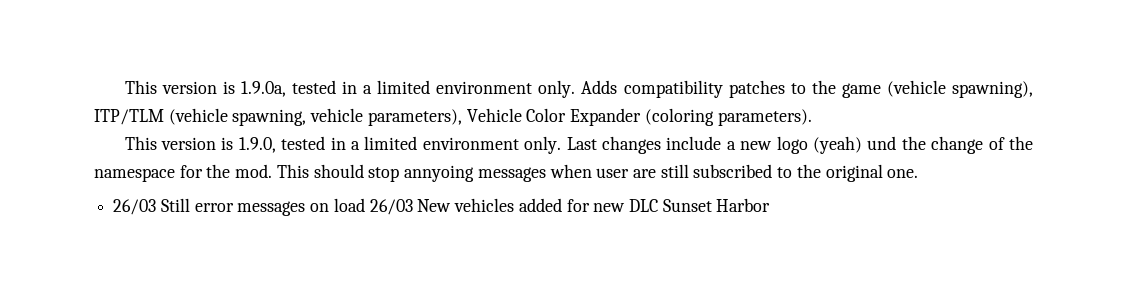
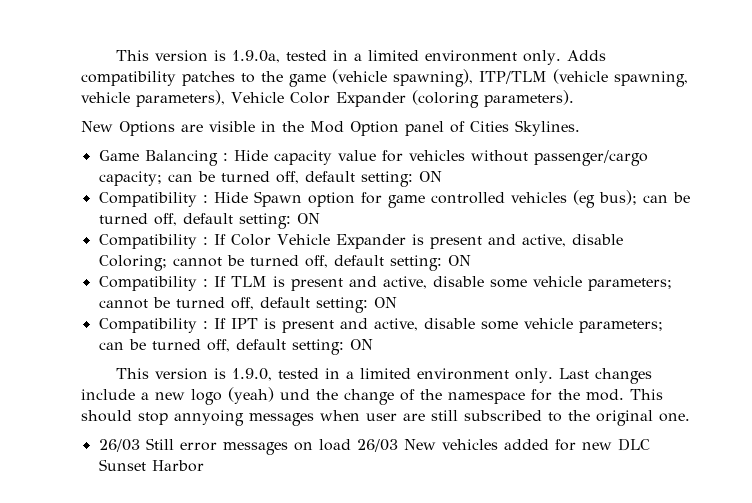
+ New Options are visible in the Mod Option panel of Cities Skylines.
+ Game Balancing : Hide capacity value for vehicles without passenger/cargo capacity; can be turned off, default setting: ON
+ Compatibility : Hide Spawn option for game controlled vehicles (eg bus); can be turned off, default setting: ON
+ Compatibility : If Color Vehicle Expander is present and active, disable Coloring; cannot be turned off, default setting: ON
+ Compatibility : If TLM is present and active, disable some vehicle parameters; cannot be turned off, default setting: ON
+ Compatibility : If IPT is present and active, disable some vehicle parameters; can be turned off, default setting: ON

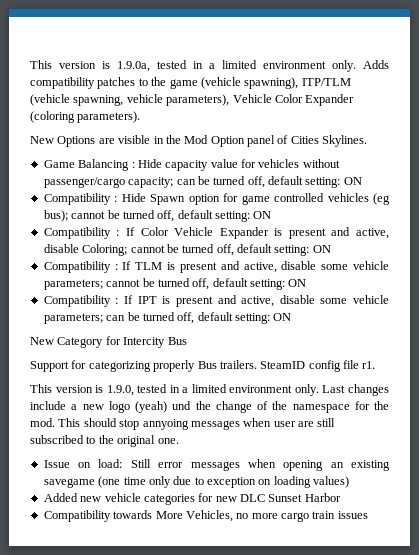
- Compatibility : Hide Spawn option for game controlled vehicles (eg bus); can be turned off, default setting: ON
+ Compatibility : Hide Spawn option for game controlled vehicles (eg bus); cannot be turned off, default setting: ON
+ New Category for Intercity Bus
+ Support for categorizing properly Bus trailers. SteamID config file r1.
- 26/03 Still error messages on load 26/03 New vehicles added for new DLC Sunset Harbor
+ Issue on load: Still error messages when opening an existing savegame (one time only due to exception on loading values)
+ Added new vehicle categories for new DLC Sunset Harbor
+ Compatibility towards More Vehicles, no more cargo train issues

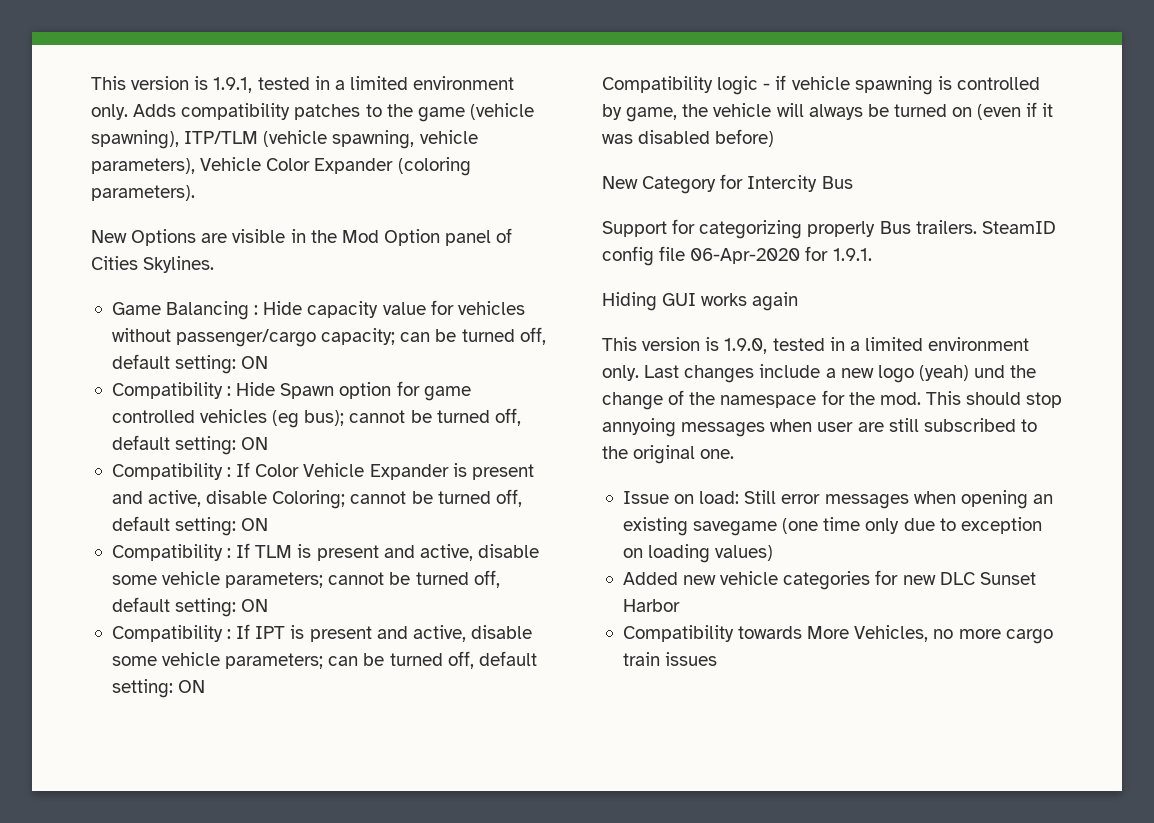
- This version is 1.9.0a, tested in a limited environment only.
+ This version is 1.9.1, tested in a limited environment only.
+ Compatibility logic - if vehicle spawning is controlled by game, the vehicle will always be turned on (even if it was disabled before)
- SteamID config file r1.
+ SteamID config file 06-Apr-2020 for 1.9.1.
+ Hiding GUI works again

